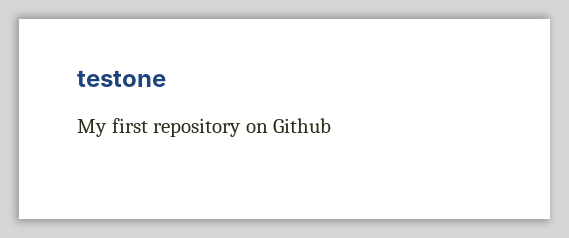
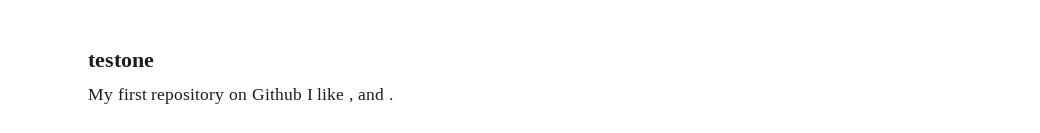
- My first repository on Github
+ My first repository on Github I like , and .

